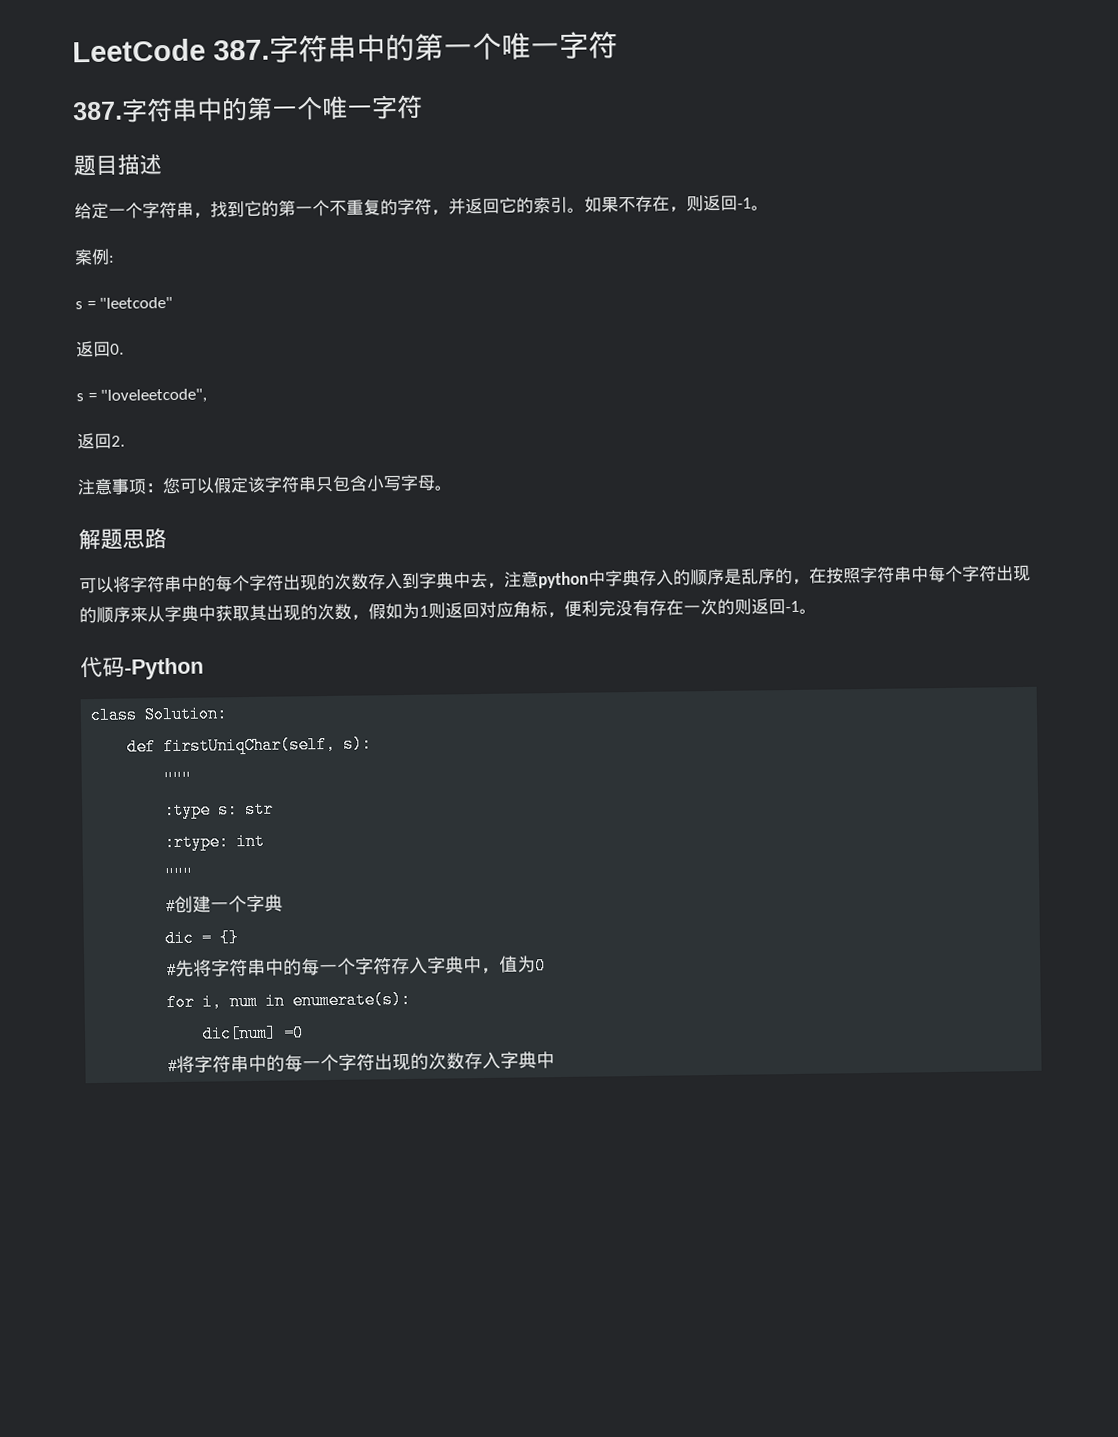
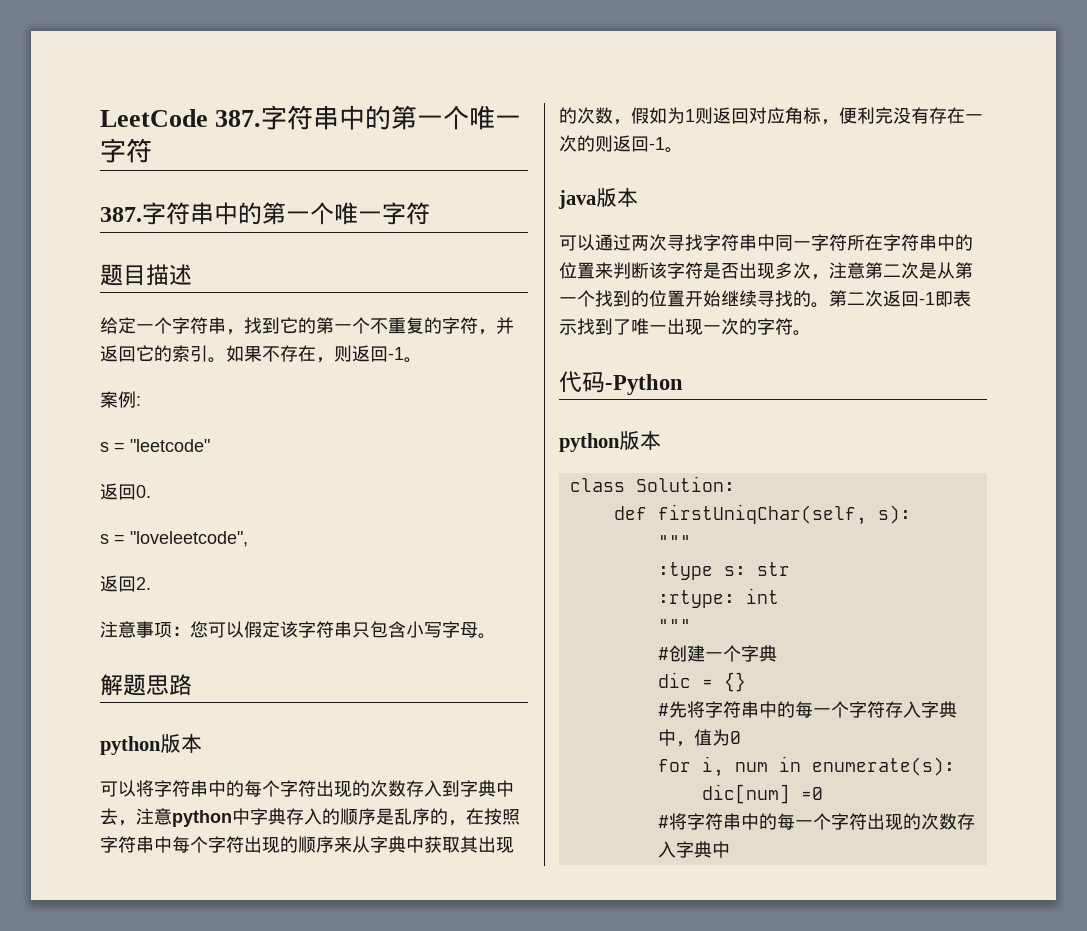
  解题思路
+ python版本
+ java版本
+ 可以通过两次寻找字符串中同一字符所在字符串中的位置来判断该字符是否出现多次，注意第二次是从第一个找到的位置开始继续寻找的。第二次返回-1即表示找到了唯一出现一次的字符。
  代码-Python
+ python版本

